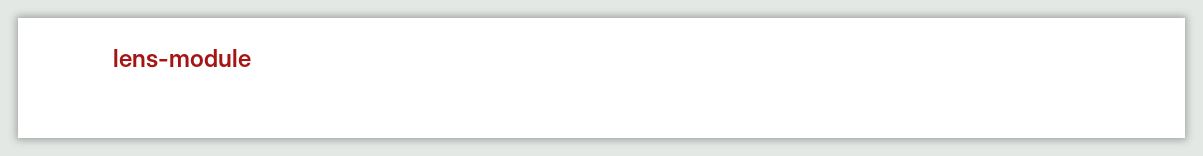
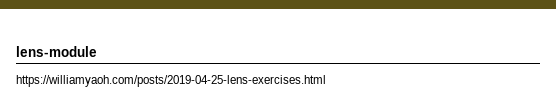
+ https://williamyaoh.com/posts/2019-04-25-lens-exercises.html

